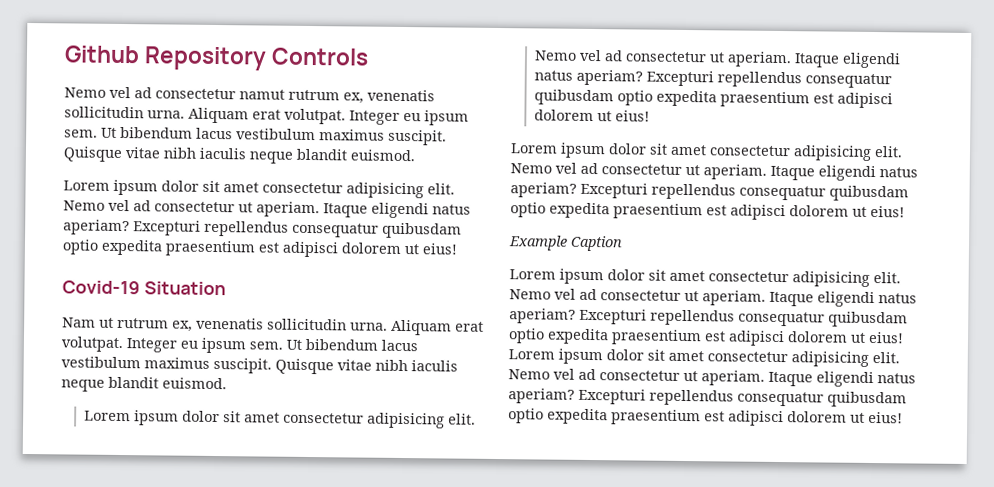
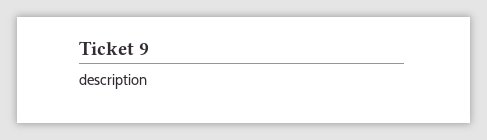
- Github Repository Controls
- Nemo vel ad consectetur namut rutrum ex, venenatis sollicitudin urna. Aliquam erat volutpat. Integer eu ipsum sem. Ut bibendum lacus vestibulum maximus suscipit. Quisque vitae nibh iaculis neque blandit euismod.
- Lorem ipsum dolor sit amet consectetur adipisicing elit. Nemo vel ad consectetur ut aperiam. Itaque eligendi natus aperiam? Excepturi repellendus consequatur quibusdam optio expedita praesentium est adipisci dolorem ut eius!
- Covid-19 Situation
- Nam ut rutrum ex, venenatis sollicitudin urna. Aliquam erat volutpat. Integer eu ipsum sem. Ut bibendum lacus vestibulum maximus suscipit. Quisque vitae nibh iaculis neque blandit euismod.
- Lorem ipsum dolor sit amet consectetur adipisicing elit. Nemo vel ad consectetur ut aperiam. Itaque eligendi natus aperiam? Excepturi repellendus consequatur quibusdam optio expedita praesentium est adipisci dolorem ut eius!
- Lorem ipsum dolor sit amet consectetur adipisicing elit. Nemo vel ad consectetur ut aperiam. Itaque eligendi natus aperiam? Excepturi repellendus consequatur quibusdam optio expedita praesentium est adipisci dolorem ut eius!
- Example Caption
- Lorem ipsum dolor sit amet consectetur adipisicing elit. Nemo vel ad consectetur ut aperiam. Itaque eligendi natus aperiam? Excepturi repellendus consequatur quibusdam optio expedita praesentium est adipisci dolorem ut eius! Lorem ipsum dolor sit amet consectetur adipisicing elit. Nemo vel ad consectetur ut aperiam. Itaque eligendi natus aperiam? Excepturi repellendus consequatur quibusdam optio expedita praesentium est adipisci dolorem ut eius!
+ Ticket 9
+ description

